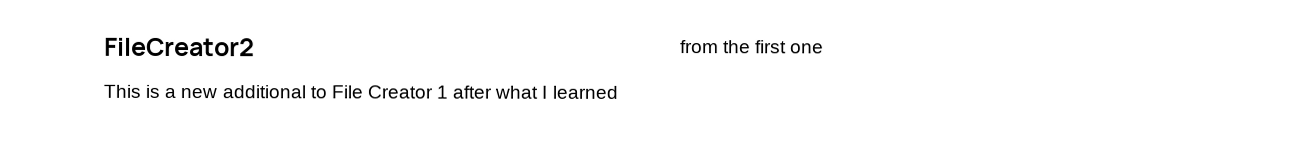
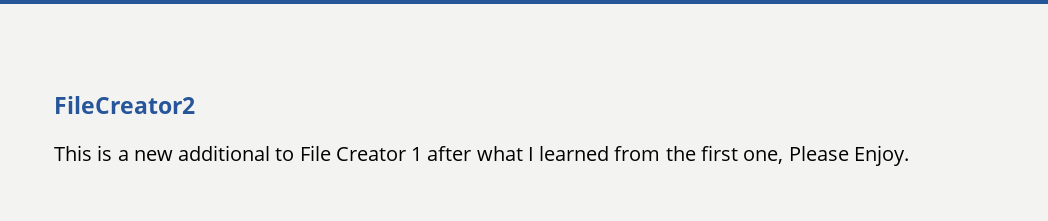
- This is a new additional to File Creator 1 after what I learned from the first one
+ This is a new additional to File Creator 1 after what I learned from the first one, Please Enjoy.

